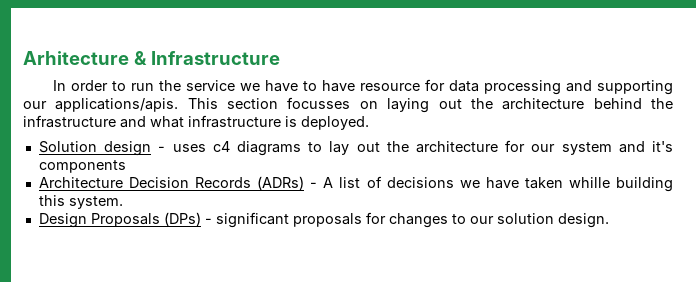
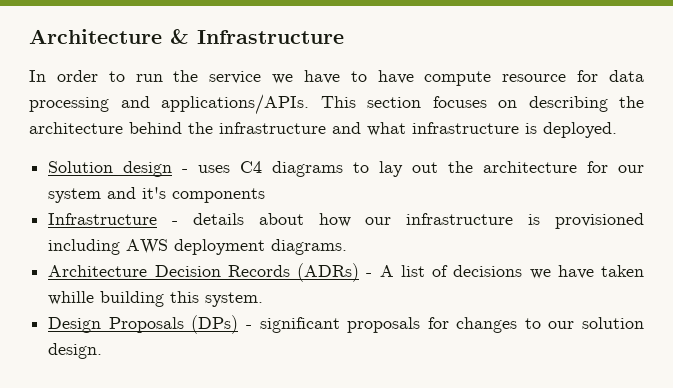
- Arhitecture & Infrastructure
+ Architecture & Infrastructure
- In order to run the service we have to have resource for data processing and supporting our applications/apis. This section focusses on laying out the architecture behind the infrastructure and what infrastructure is deployed.
+ In order to run the service we have to have compute resource for data processing and applications/APIs. This section focuses on describing the architecture behind the infrastructure and what infrastructure is deployed.
- Solution design - uses c4 diagrams to lay out the architecture for our system and it's components
+ Solution design - uses C4 diagrams to lay out the architecture for our system and it's components
+ Infrastructure - details about how our infrastructure is provisioned including AWS deployment diagrams.

